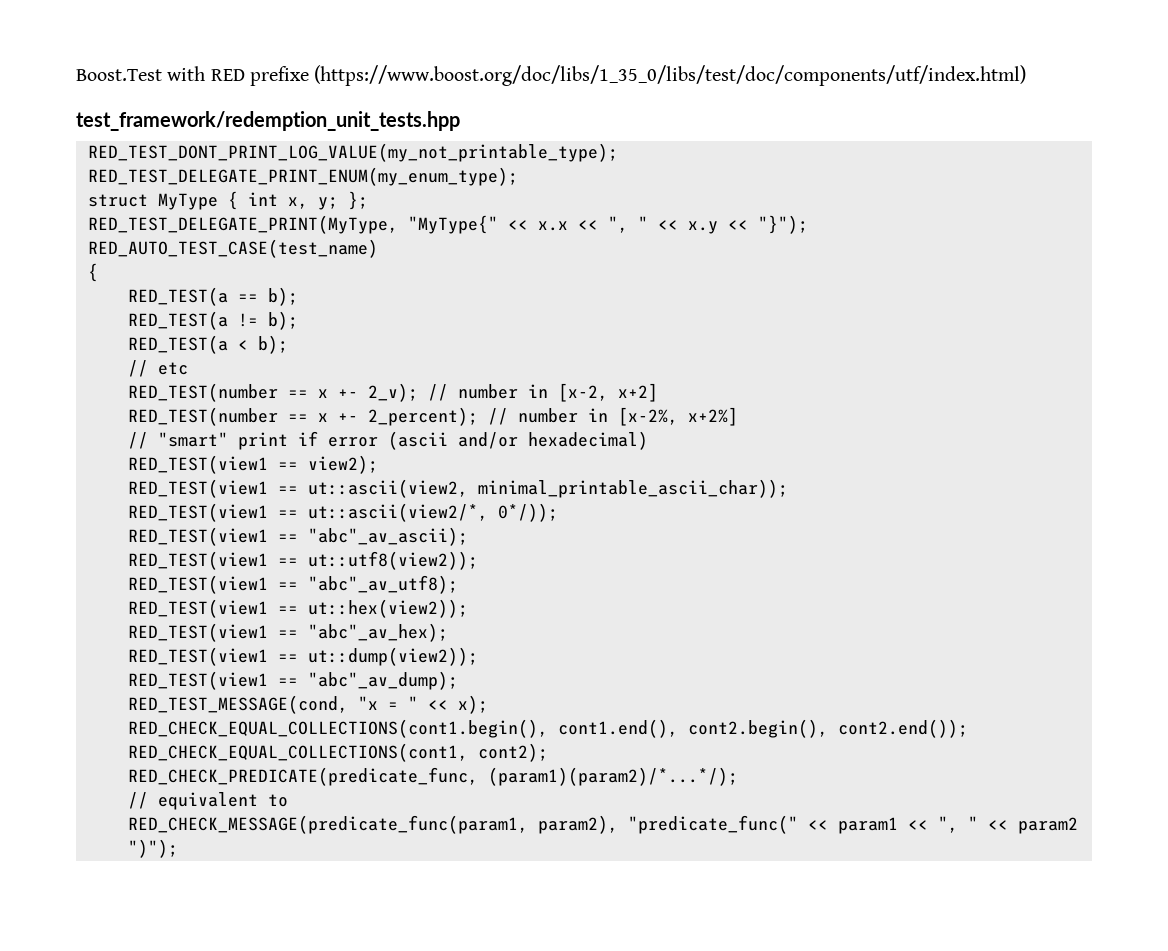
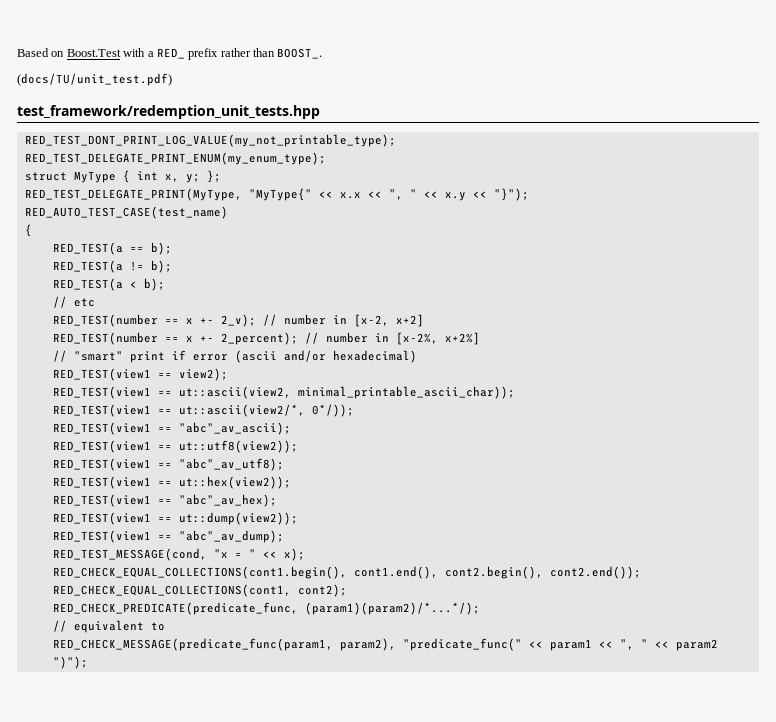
- Boost.Test with RED prefixe (https://www.boost.org/doc/libs/1_35_0/libs/test/doc/components/utf/index.html)
+ Based on Boost.Test with a RED_ prefix rather than BOOST_.
+ (docs/TU/unit_test.pdf)

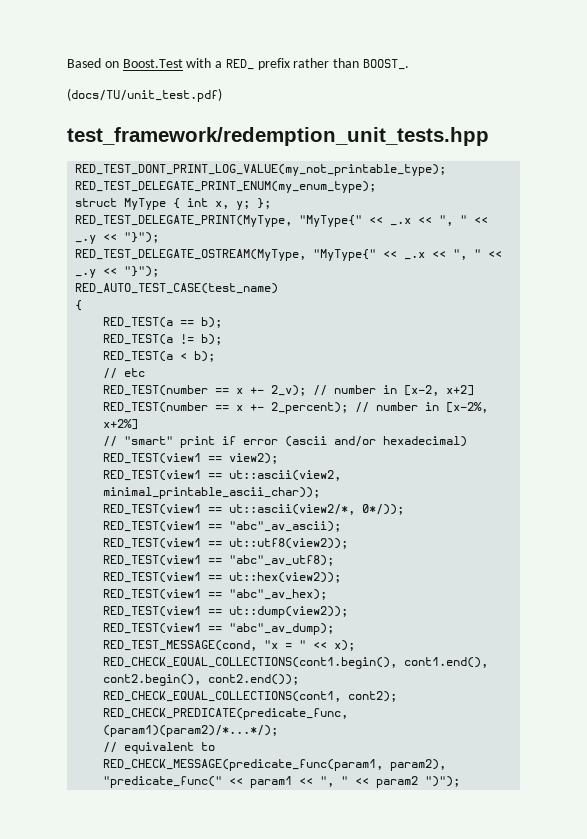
- RED_TEST_DELEGATE_PRINT(MyType, "MyType{" << x.x << ", " << x.y << "}");
+ RED_TEST_DELEGATE_PRINT(MyType, "MyType{" << _.x << ", " << _.y << "}");
+ RED_TEST_DELEGATE_OSTREAM(MyType, "MyType{" << _.x << ", " << _.y << "}");

